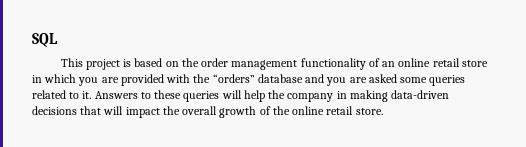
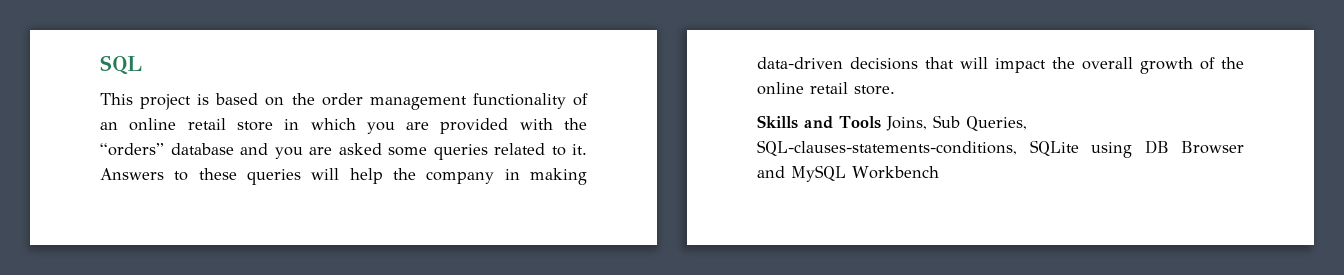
+ Skills and Tools Joins, Sub Queries, SQL-clauses-statements-conditions, SQLite using DB Browser and MySQL Workbench

